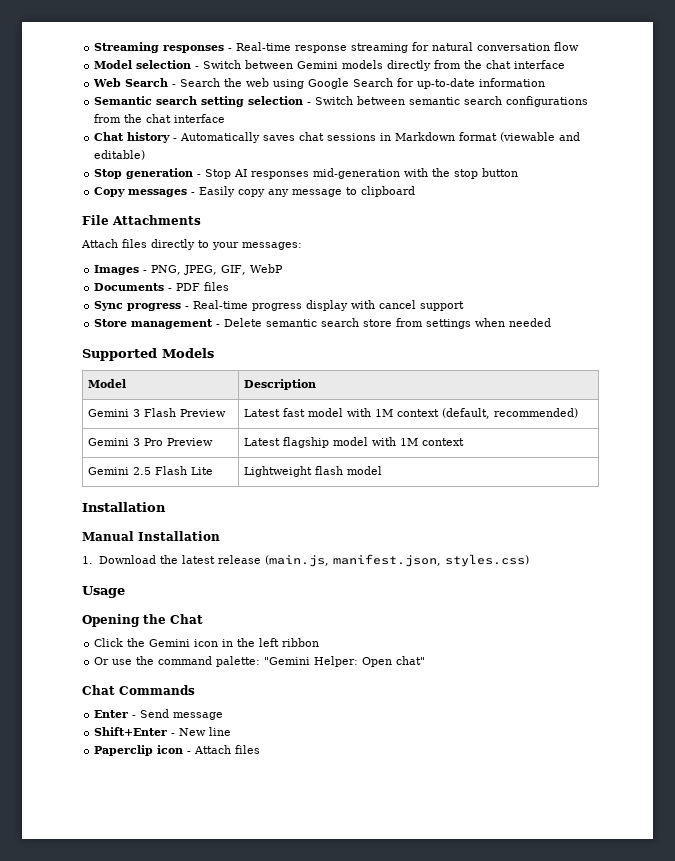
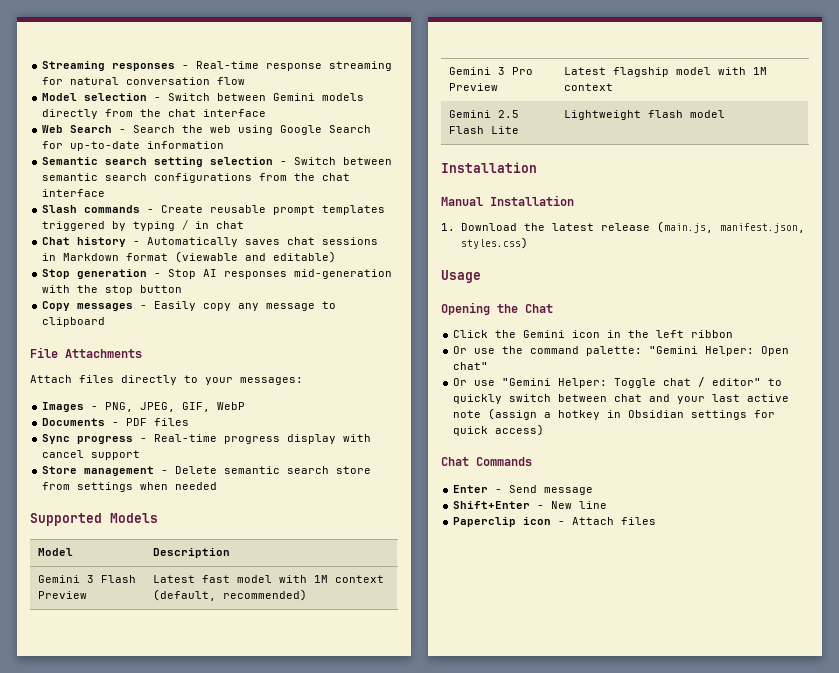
+ Slash commands - Create reusable prompt templates triggered by typing / in chat
+ Or use "Gemini Helper: Toggle chat / editor" to quickly switch between chat and your last active note (assign a hotkey in Obsidian settings for quick access)

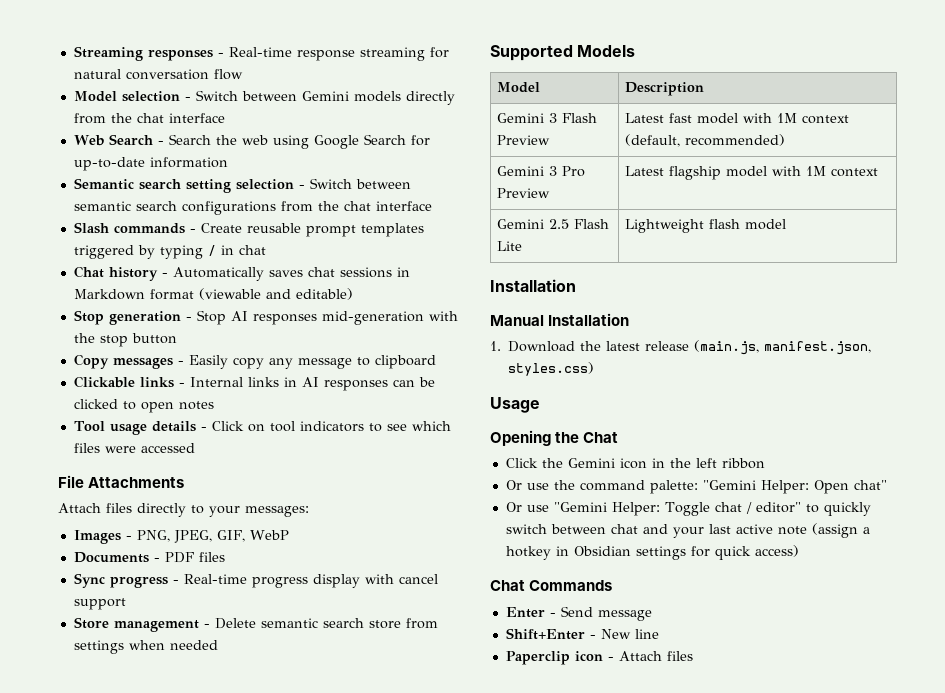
+ Clickable links - Internal links in AI responses can be clicked to open notes
+ Tool usage details - Click on tool indicators to see which files were accessed

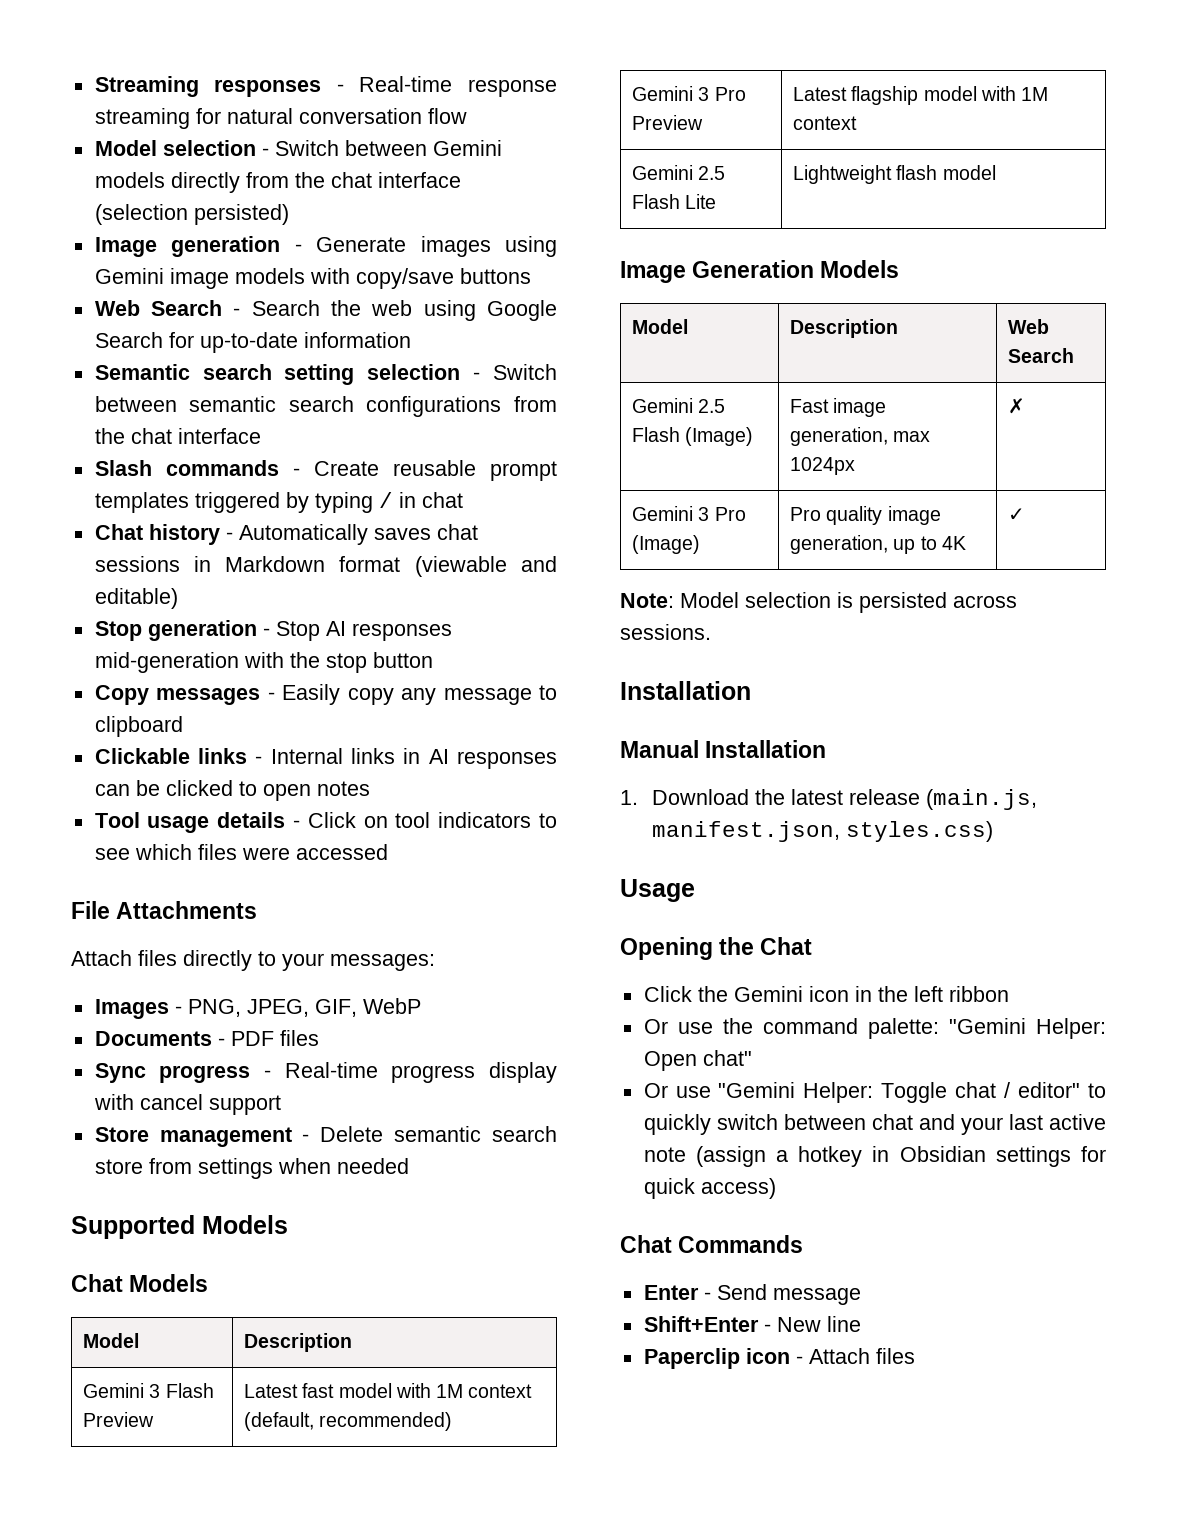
- Model selection - Switch between Gemini models directly from the chat interface
+ Model selection - Switch between Gemini models directly from the chat interface (selection persisted)
+ Image generation - Generate images using Gemini image models with copy/save buttons
+ Chat Models
+ Image Generation Models
+ Model | Description | Web Search
+ Gemini 2.5 Flash (Image) | Fast image generation, max 1024px | ✗
+ Gemini 3 Pro (Image) | Pro quality image generation, up to 4K | ✓
+ Note: Model selection is persisted across sessions.

